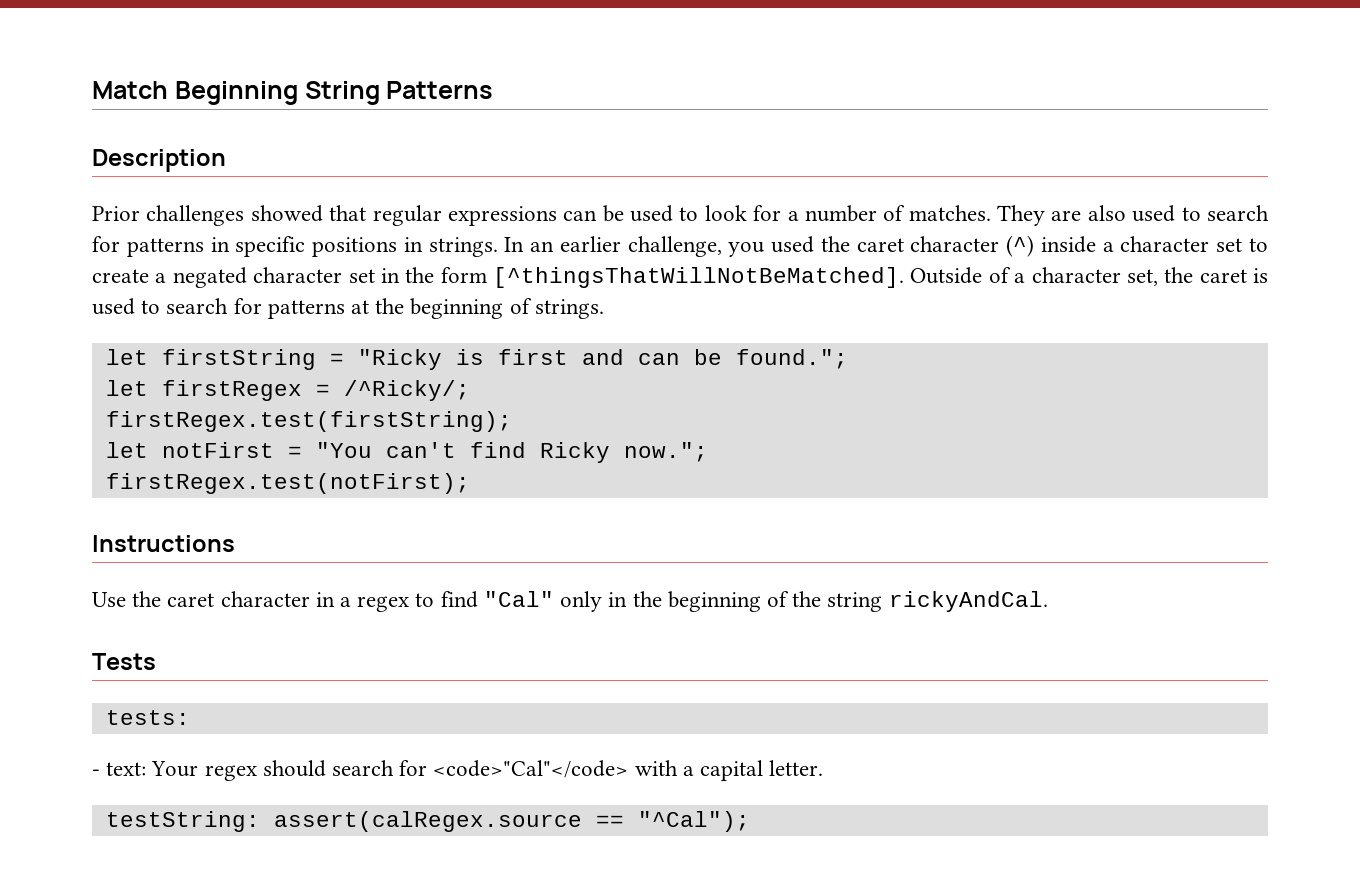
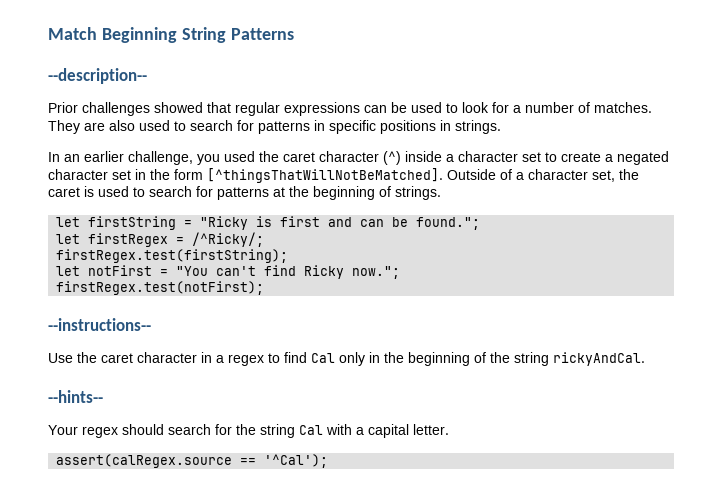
- Description
+ --description--
- They are also used to search for patterns in specific positions in strings. In an earlier challenge, you used the caret character (^) inside a character set to create a negated character set in the form [^thingsThatWillNotBeMatched].
+ They are also used to search for patterns in specific positions in strings.
+ In an earlier challenge, you used the caret character (^) inside a character set to create a negated character set in the form [^thingsThatWillNotBeMatched].
- Instructions
+ --instructions--
- Use the caret character in a regex to find "Cal" only in the beginning of the string rickyAndCal.
+ Use the caret character in a regex to find Cal only in the beginning of the string rickyAndCal.
- Tests
- tests:
- - text: Your regex should search for <code>"Cal"</code> with a capital letter.
+ --hints--
+ Your regex should search for the string Cal with a capital letter.
- testString: assert(calRegex.source == "^Cal");
+ assert(calRegex.source == '^Cal');

